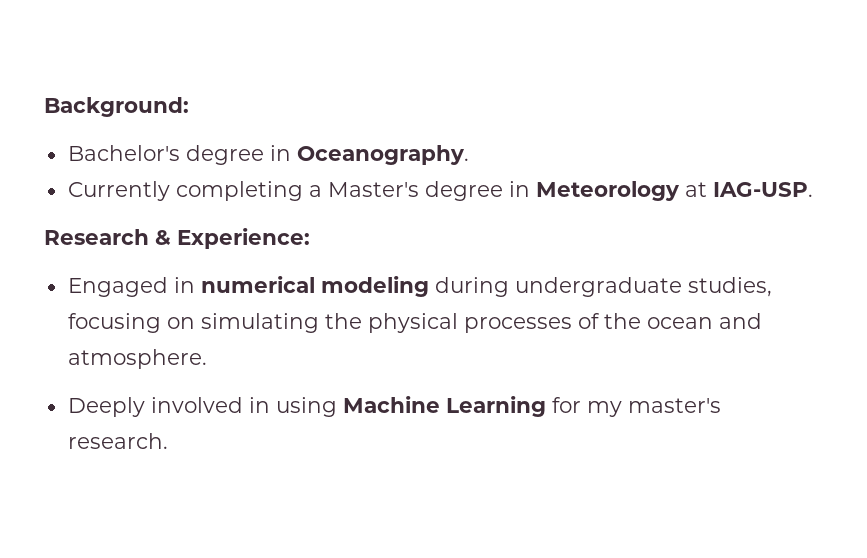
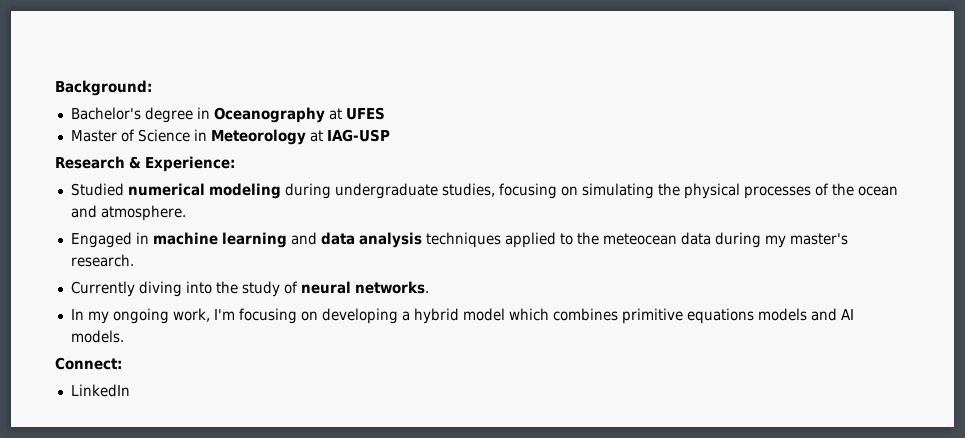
- Bachelor's degree in Oceanography.
- Currently completing a Master's degree in Meteorology at IAG-USP.
+ Bachelor's degree in Oceanography at UFES
+ Master of Science in Meteorology at IAG-USP
- Engaged in numerical modeling during undergraduate studies, focusing on simulating the physical processes of the ocean and atmosphere.
+ Studied numerical modeling during undergraduate studies, focusing on simulating the physical processes of the ocean and atmosphere.
- Deeply involved in using Machine Learning for my master's research.
+ Engaged in machine learning and data analysis techniques applied to the meteocean data during my master's research.
+ Currently diving into the study of neural networks.
+ In my ongoing work, I'm focusing on developing a hybrid model which combines primitive equations models and AI models.
+ Connect:
+ LinkedIn

